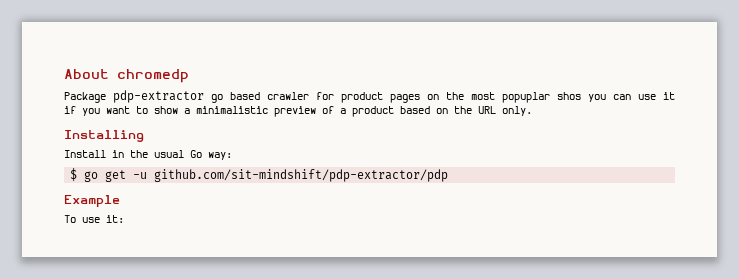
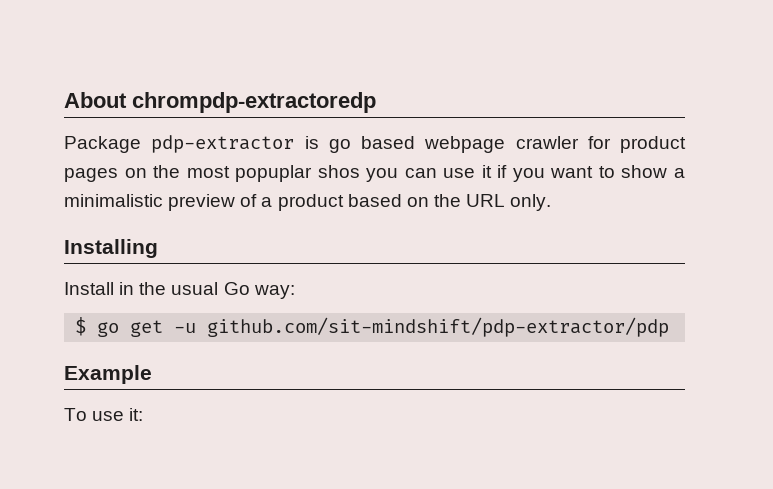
- About chromedp
+ About chrompdp-extractoredp
- Package pdp-extractor go based crawler for product pages on the most popuplar shos you can use it if you want to show a minimalistic preview of a product based on the URL only.
+ Package pdp-extractor is go based webpage crawler for product pages on the most popuplar shos you can use it if you want to show a minimalistic preview of a product based on the URL only.

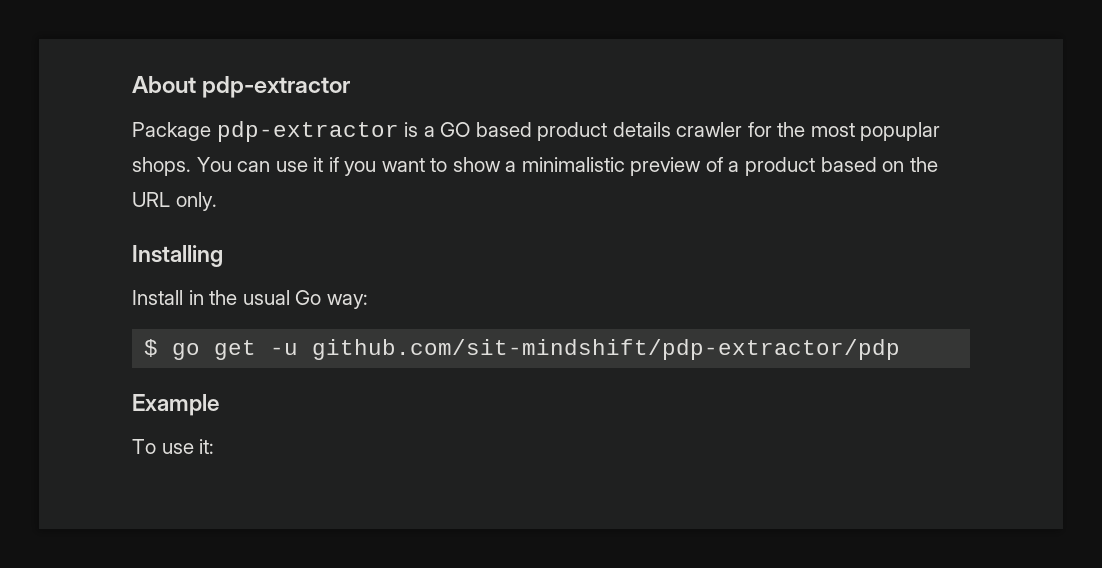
- About chrompdp-extractoredp
+ About pdp-extractor
- Package pdp-extractor is go based webpage crawler for product pages on the most popuplar shos you can use it if you want to show a minimalistic preview of a product based on the URL only.
+ Package pdp-extractor is a GO based product details crawler for the most popuplar shops. You can use it if you want to show a minimalistic preview of a product based on the URL only.

